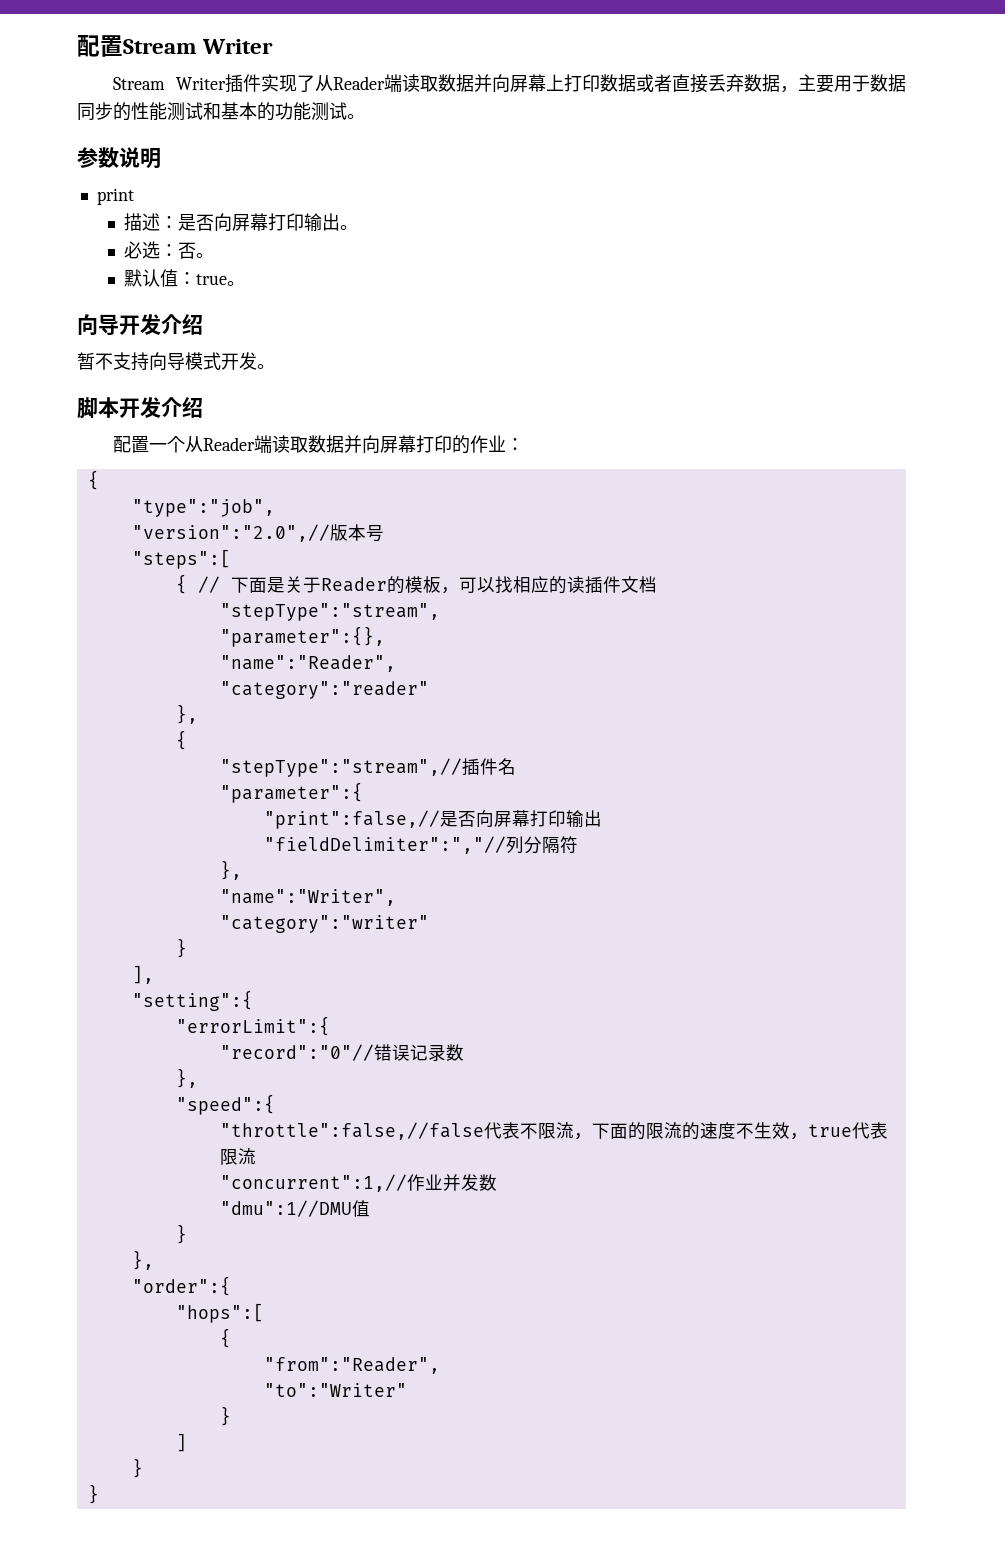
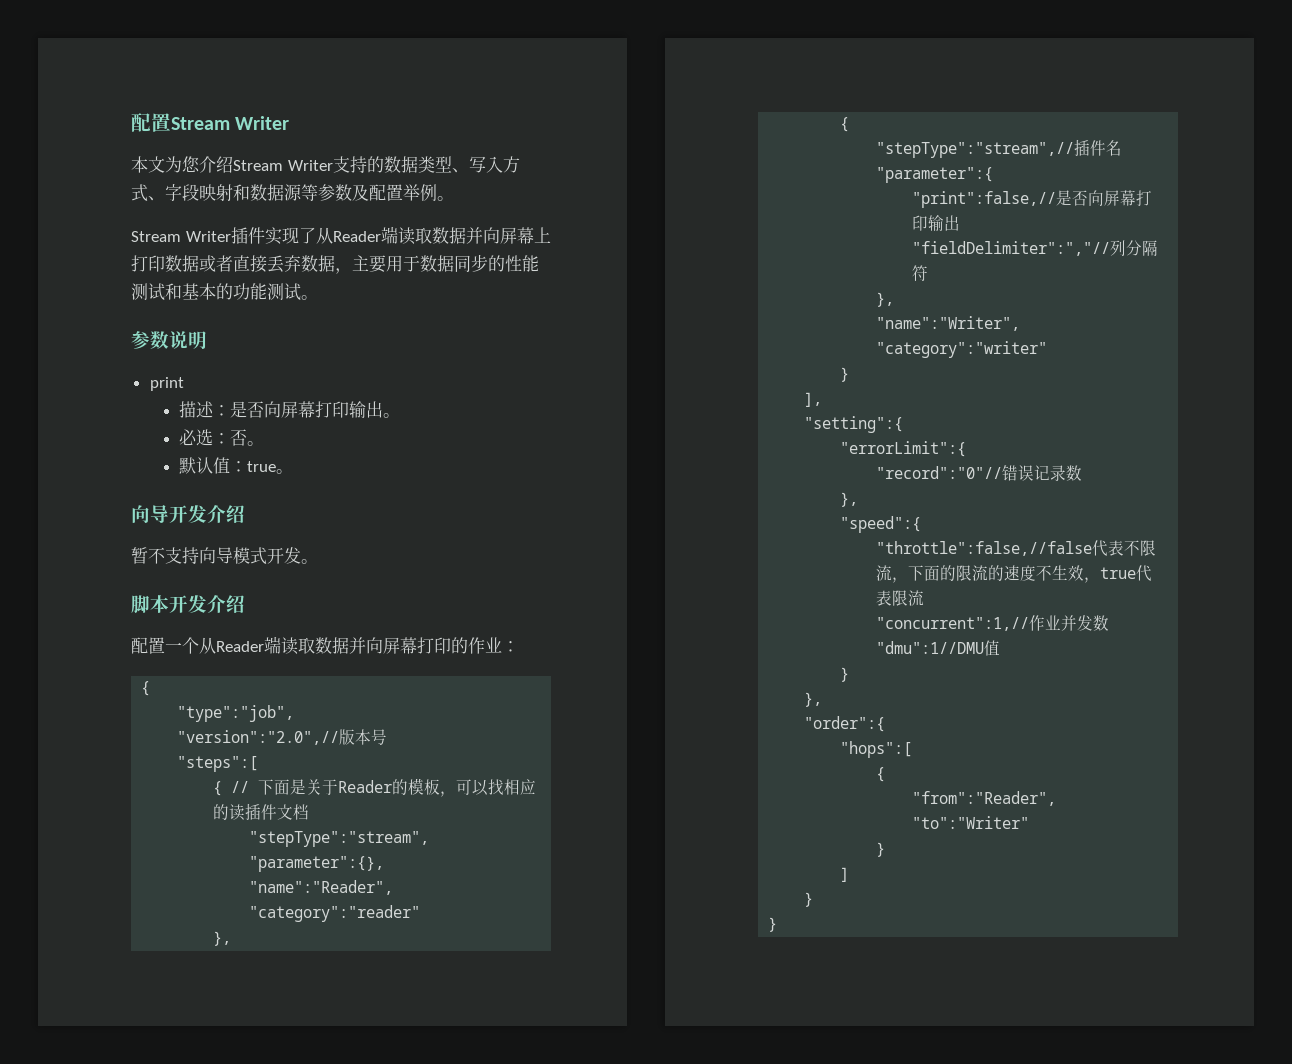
+ 本文为您介绍Stream Writer支持的数据类型、写入方式、字段映射和数据源等参数及配置举例。

